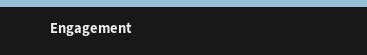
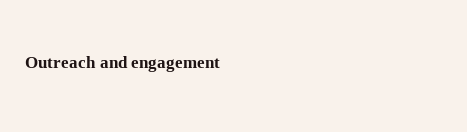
- Engagement
+ Outreach and engagement

